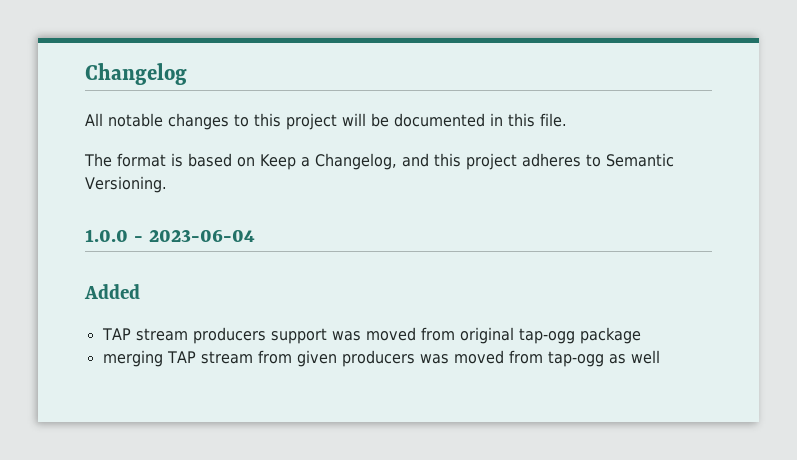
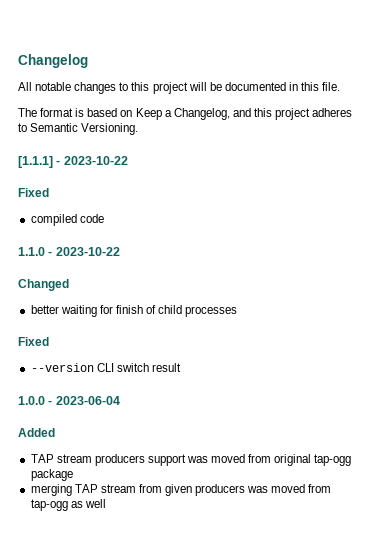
+ [1.1.1] - 2023-10-22
+ Fixed
+ compiled code
+ 1.1.0 - 2023-10-22
+ Changed
+ better waiting for finish of child processes
+ Fixed
+ --version CLI switch result

